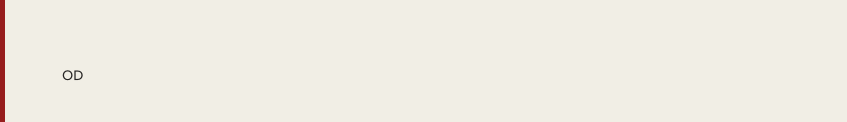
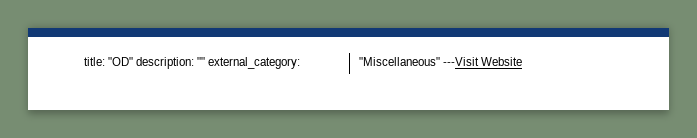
- OD
+ title: "OD" description: "" external_category: "Miscellaneous" ---Visit Website

